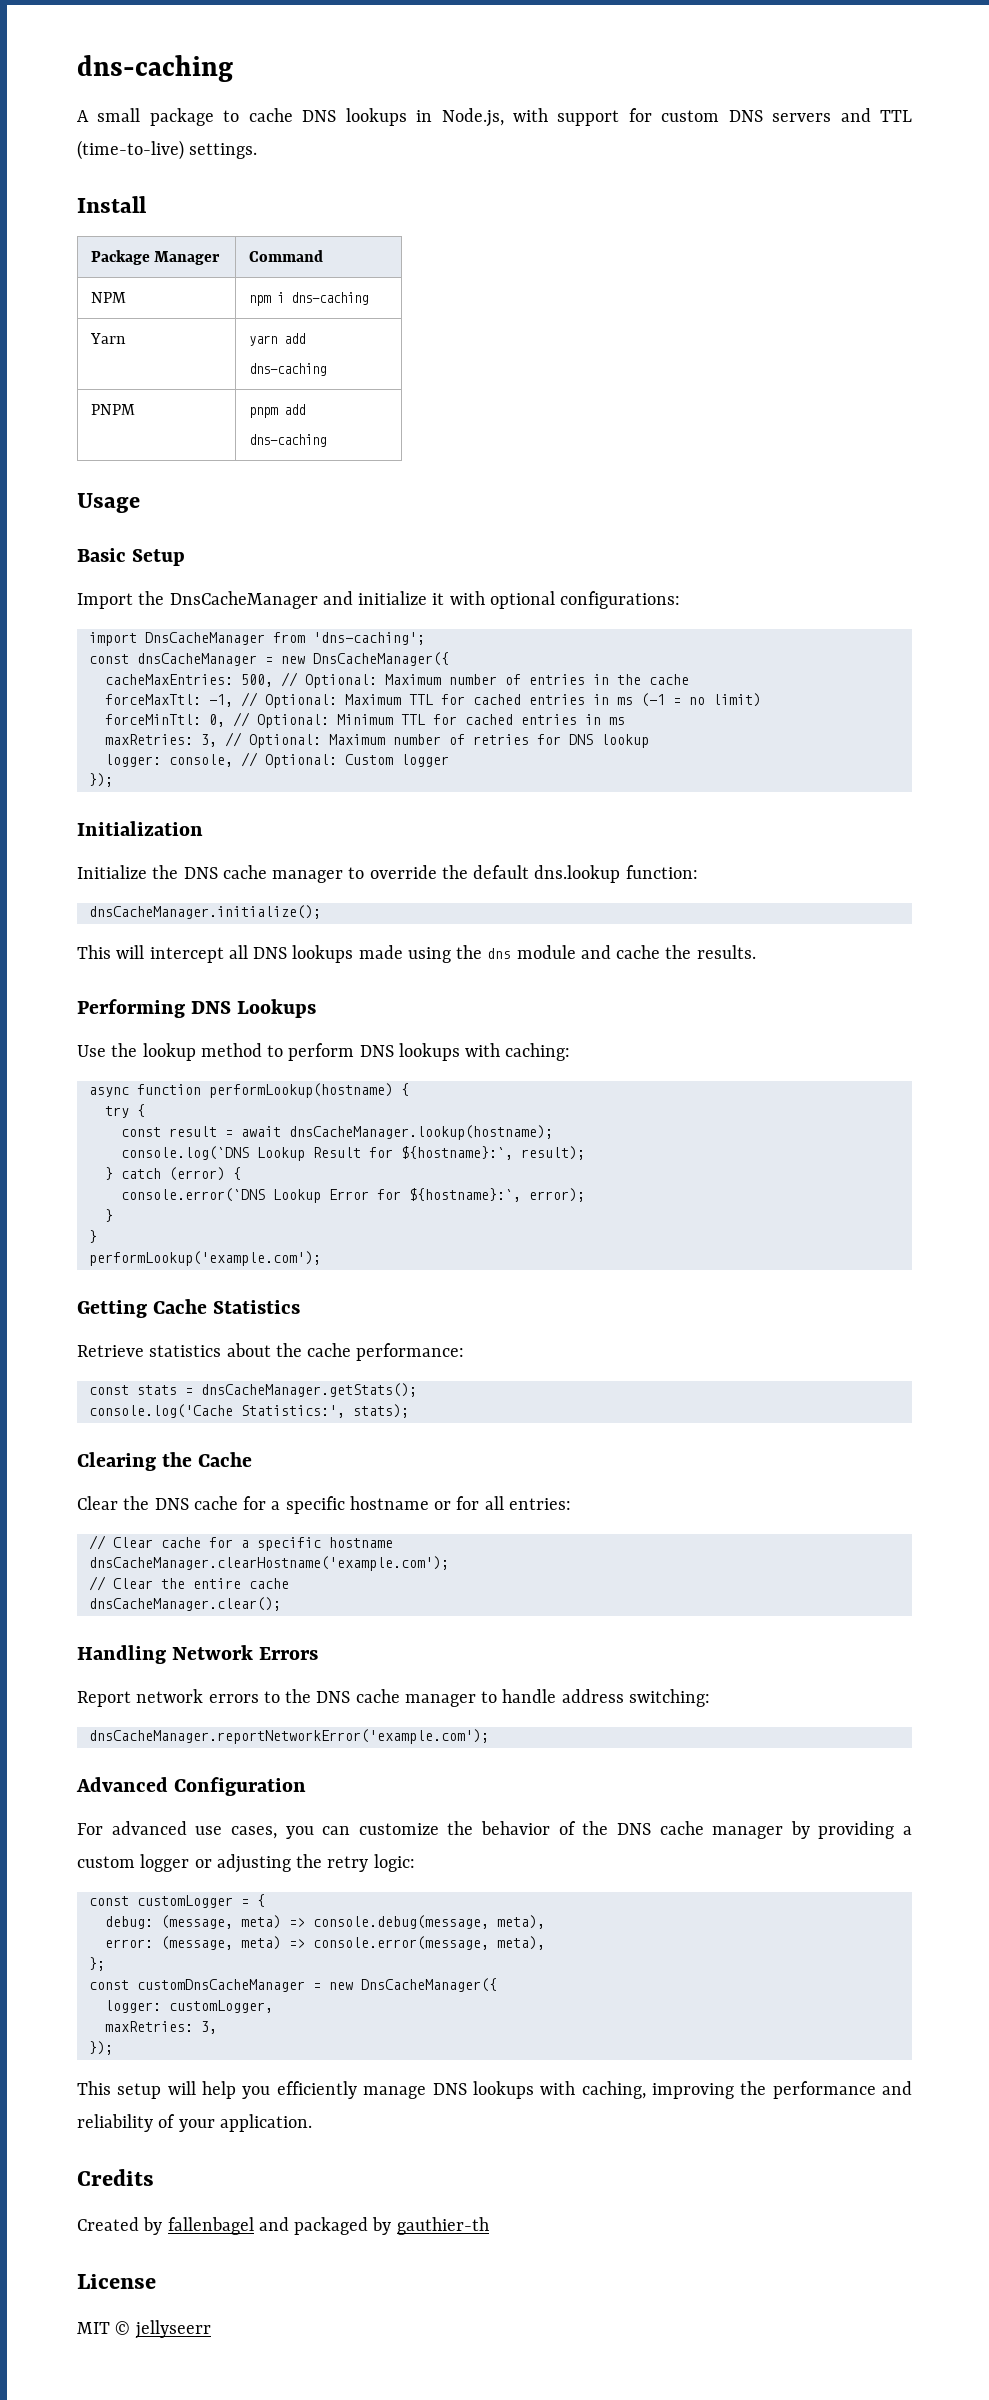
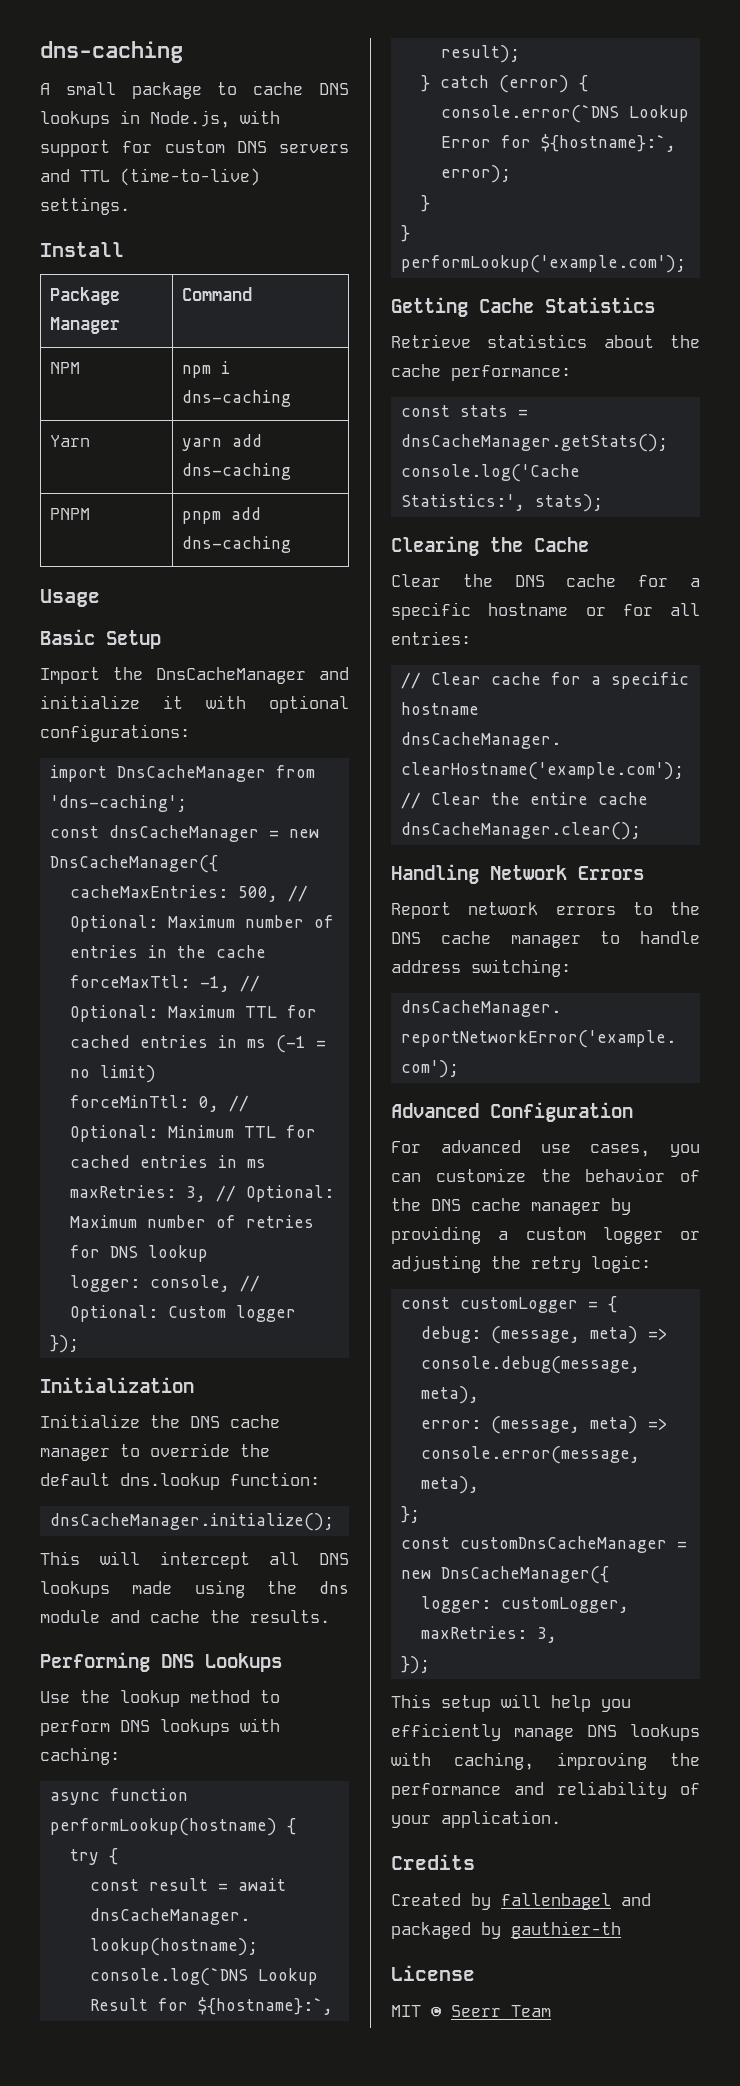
- MIT © jellyseerr
+ MIT © Seerr Team

